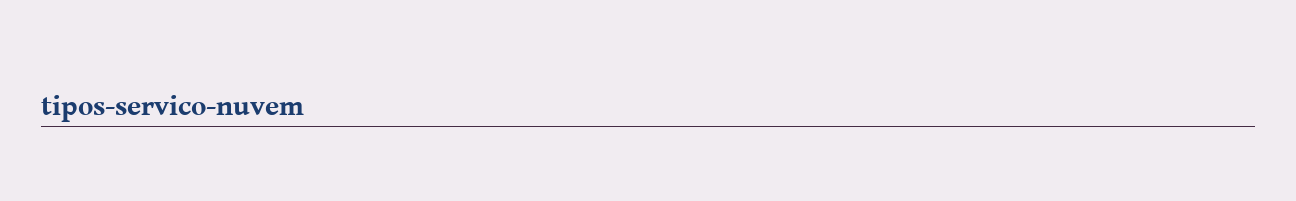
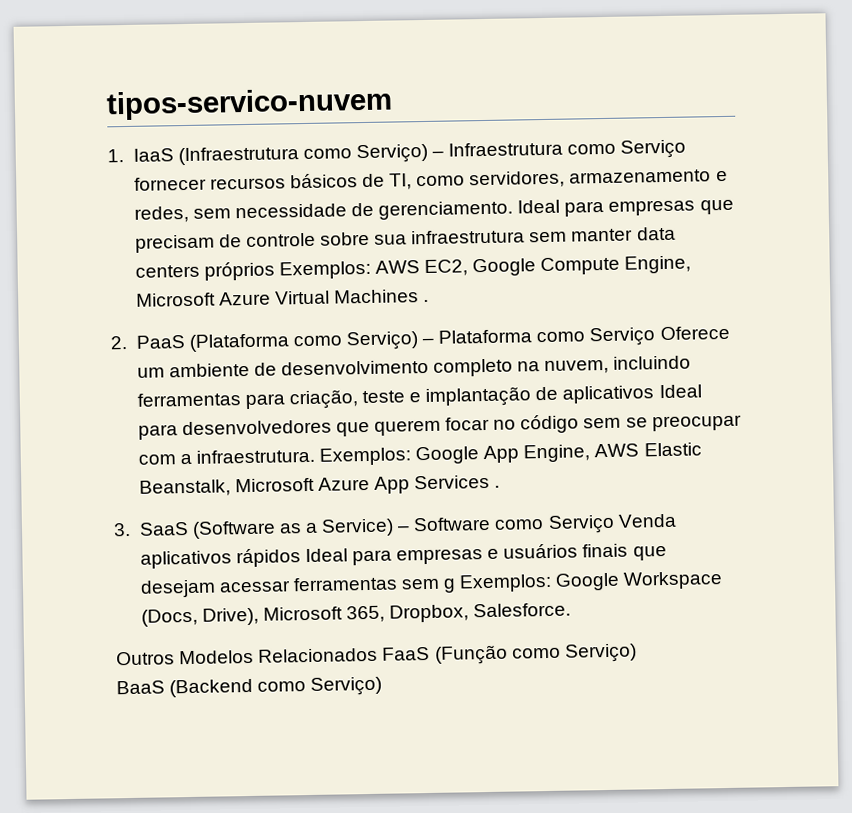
+ 1. IaaS (Infraestrutura como Serviço) – Infraestrutura como Serviço fornecer recursos básicos de TI, como servidores, armazenamento e redes, sem necessidade de gerenciamento. Ideal para empresas que precisam de controle sobre sua infraestrutura sem manter data centers próprios Exemplos: AWS EC2, Google Compute Engine, Microsoft Azure Virtual Machines .
+ 2. PaaS (Plataforma como Serviço) – Plataforma como Serviço Oferece um ambiente de desenvolvimento completo na nuvem, incluindo ferramentas para criação, teste e implantação de aplicativos Ideal para desenvolvedores que querem focar no código sem se preocupar com a infraestrutura. Exemplos: Google App Engine, AWS Elastic Beanstalk, Microsoft Azure App Services .
+ 3. SaaS (Software as a Service) – Software como Serviço Venda aplicativos rápidos Ideal para empresas e usuários finais que desejam acessar ferramentas sem g Exemplos: Google Workspace (Docs, Drive), Microsoft 365, Dropbox, Salesforce.
+ Outros Modelos Relacionados FaaS (Função como Serviço)
+ BaaS (Backend como Serviço)

